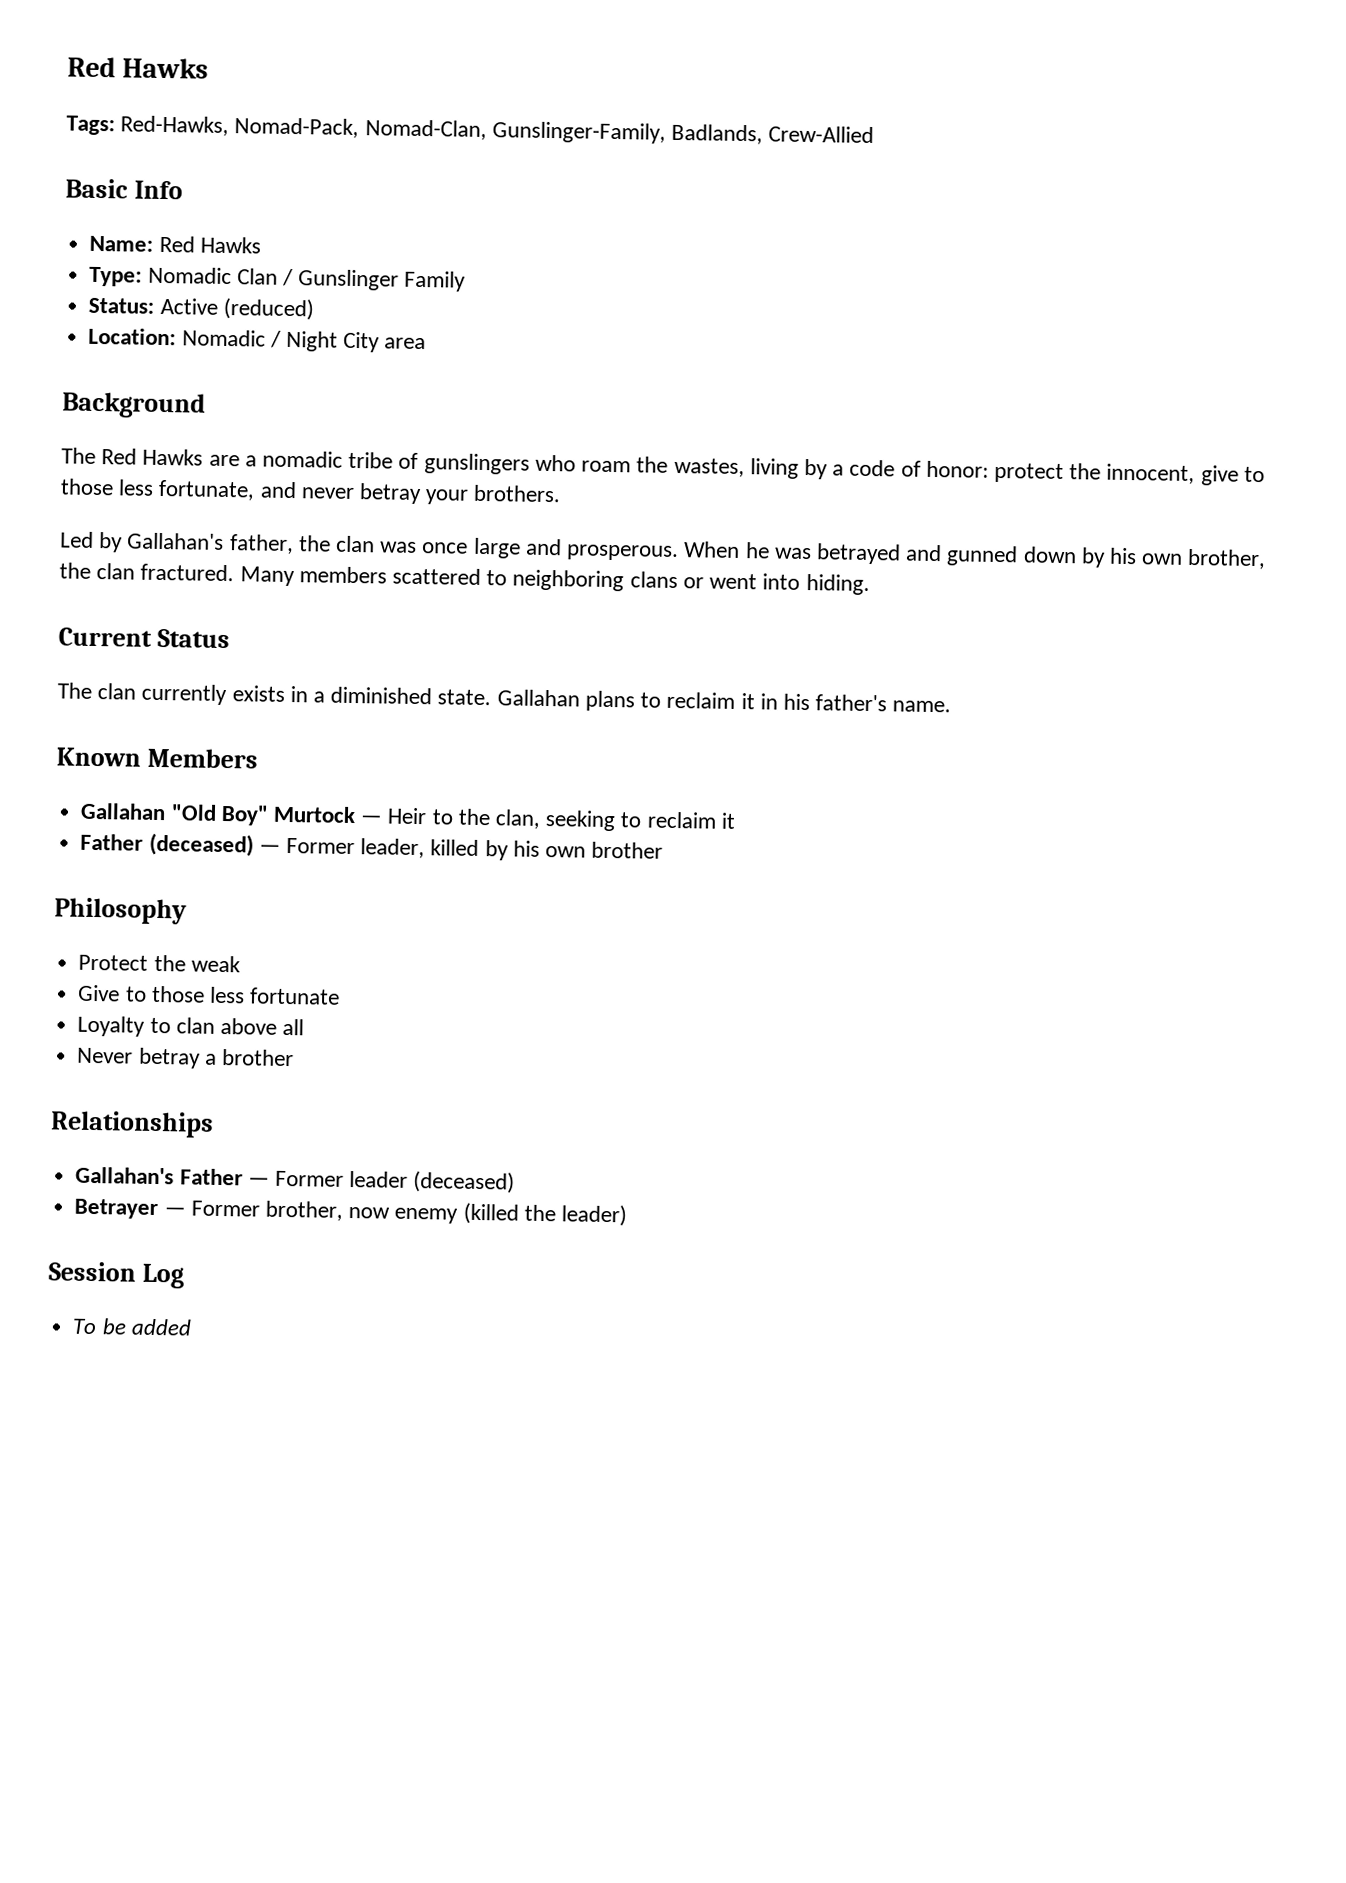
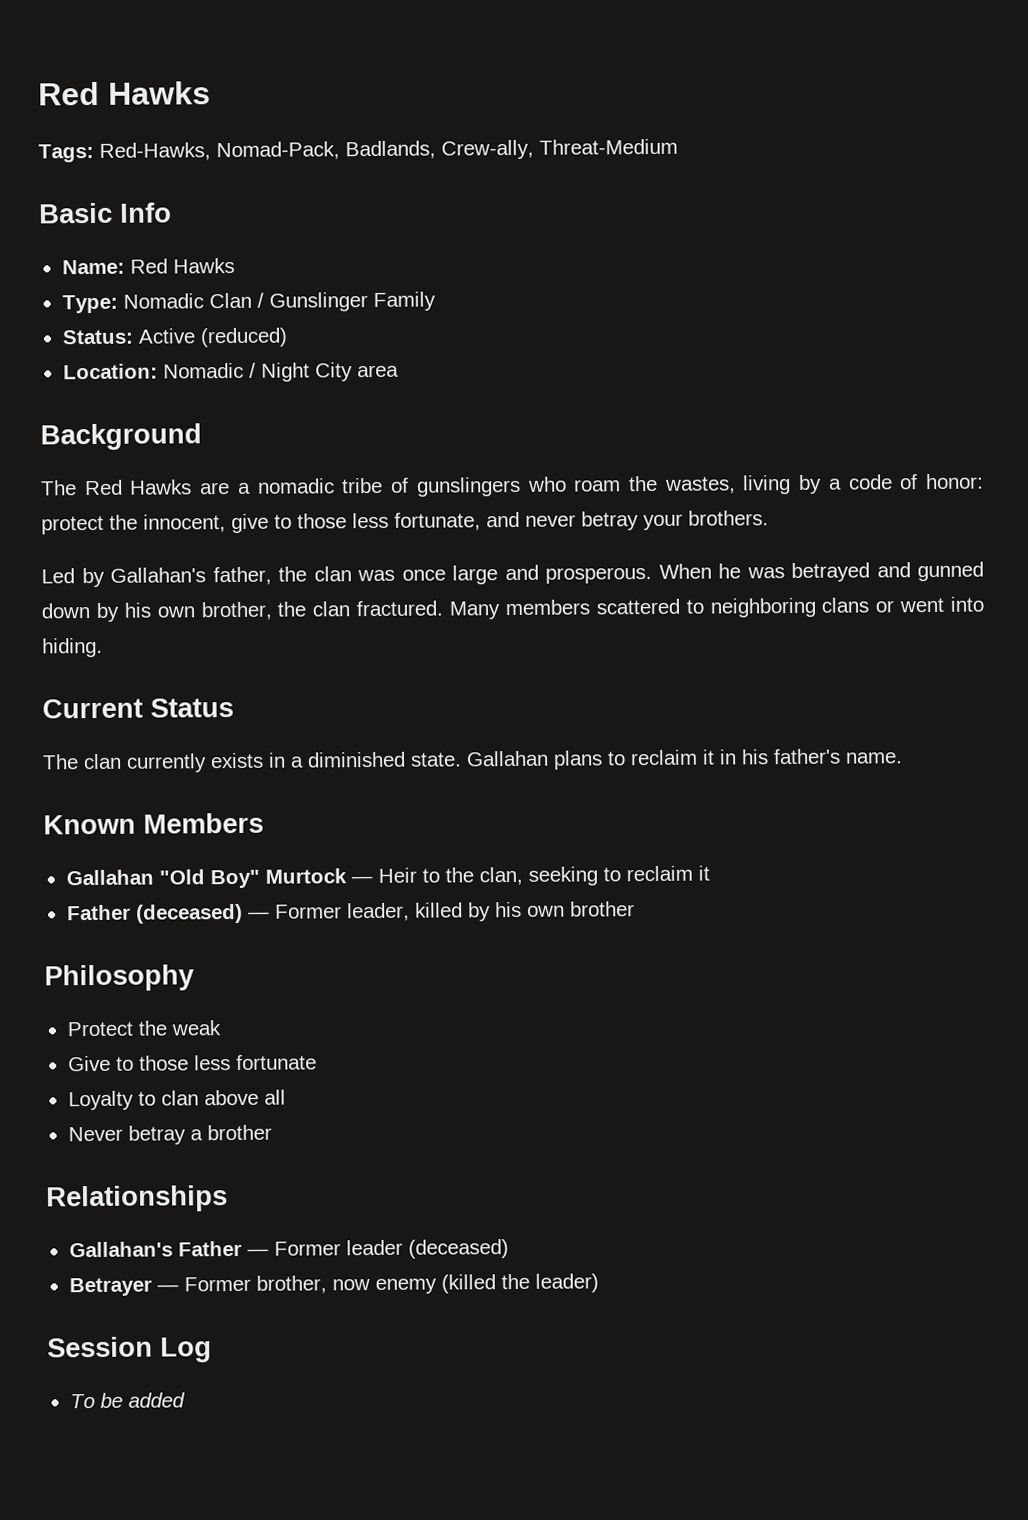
- Tags: Red-Hawks, Nomad-Pack, Nomad-Clan, Gunslinger-Family, Badlands, Crew-Allied
+ Tags: Red-Hawks, Nomad-Pack, Badlands, Crew-ally, Threat-Medium

